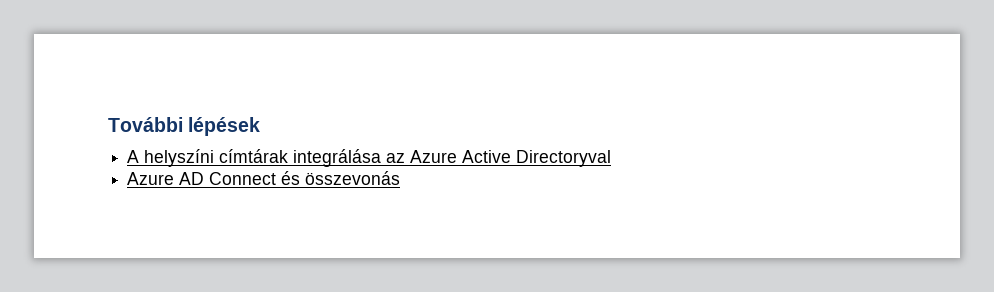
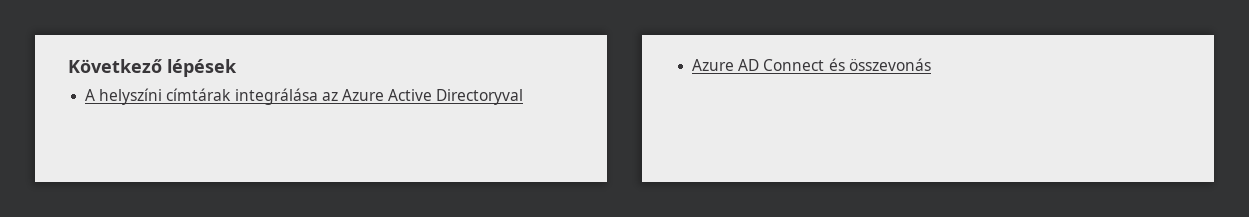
- További lépések
+ Következő lépések

